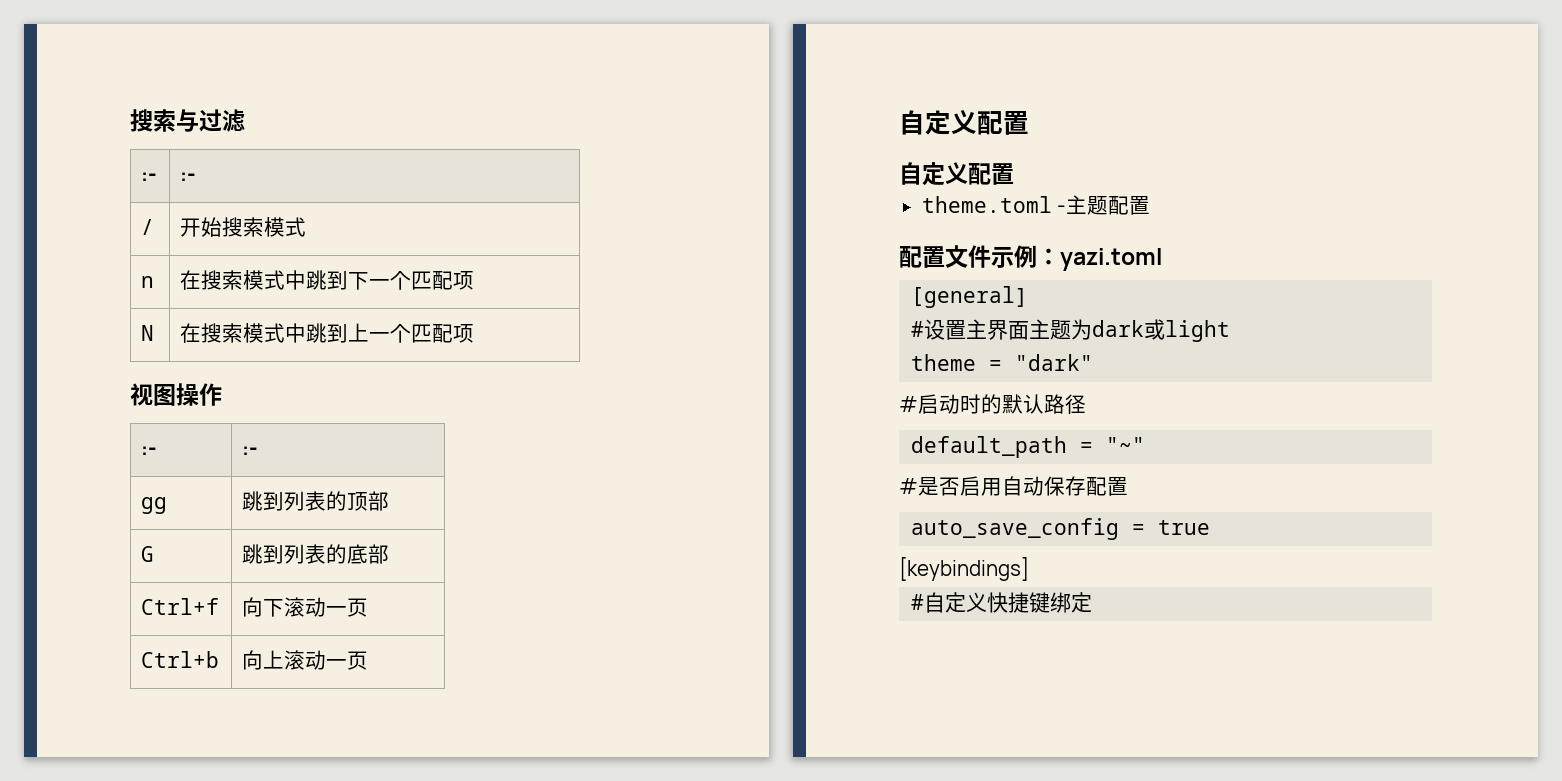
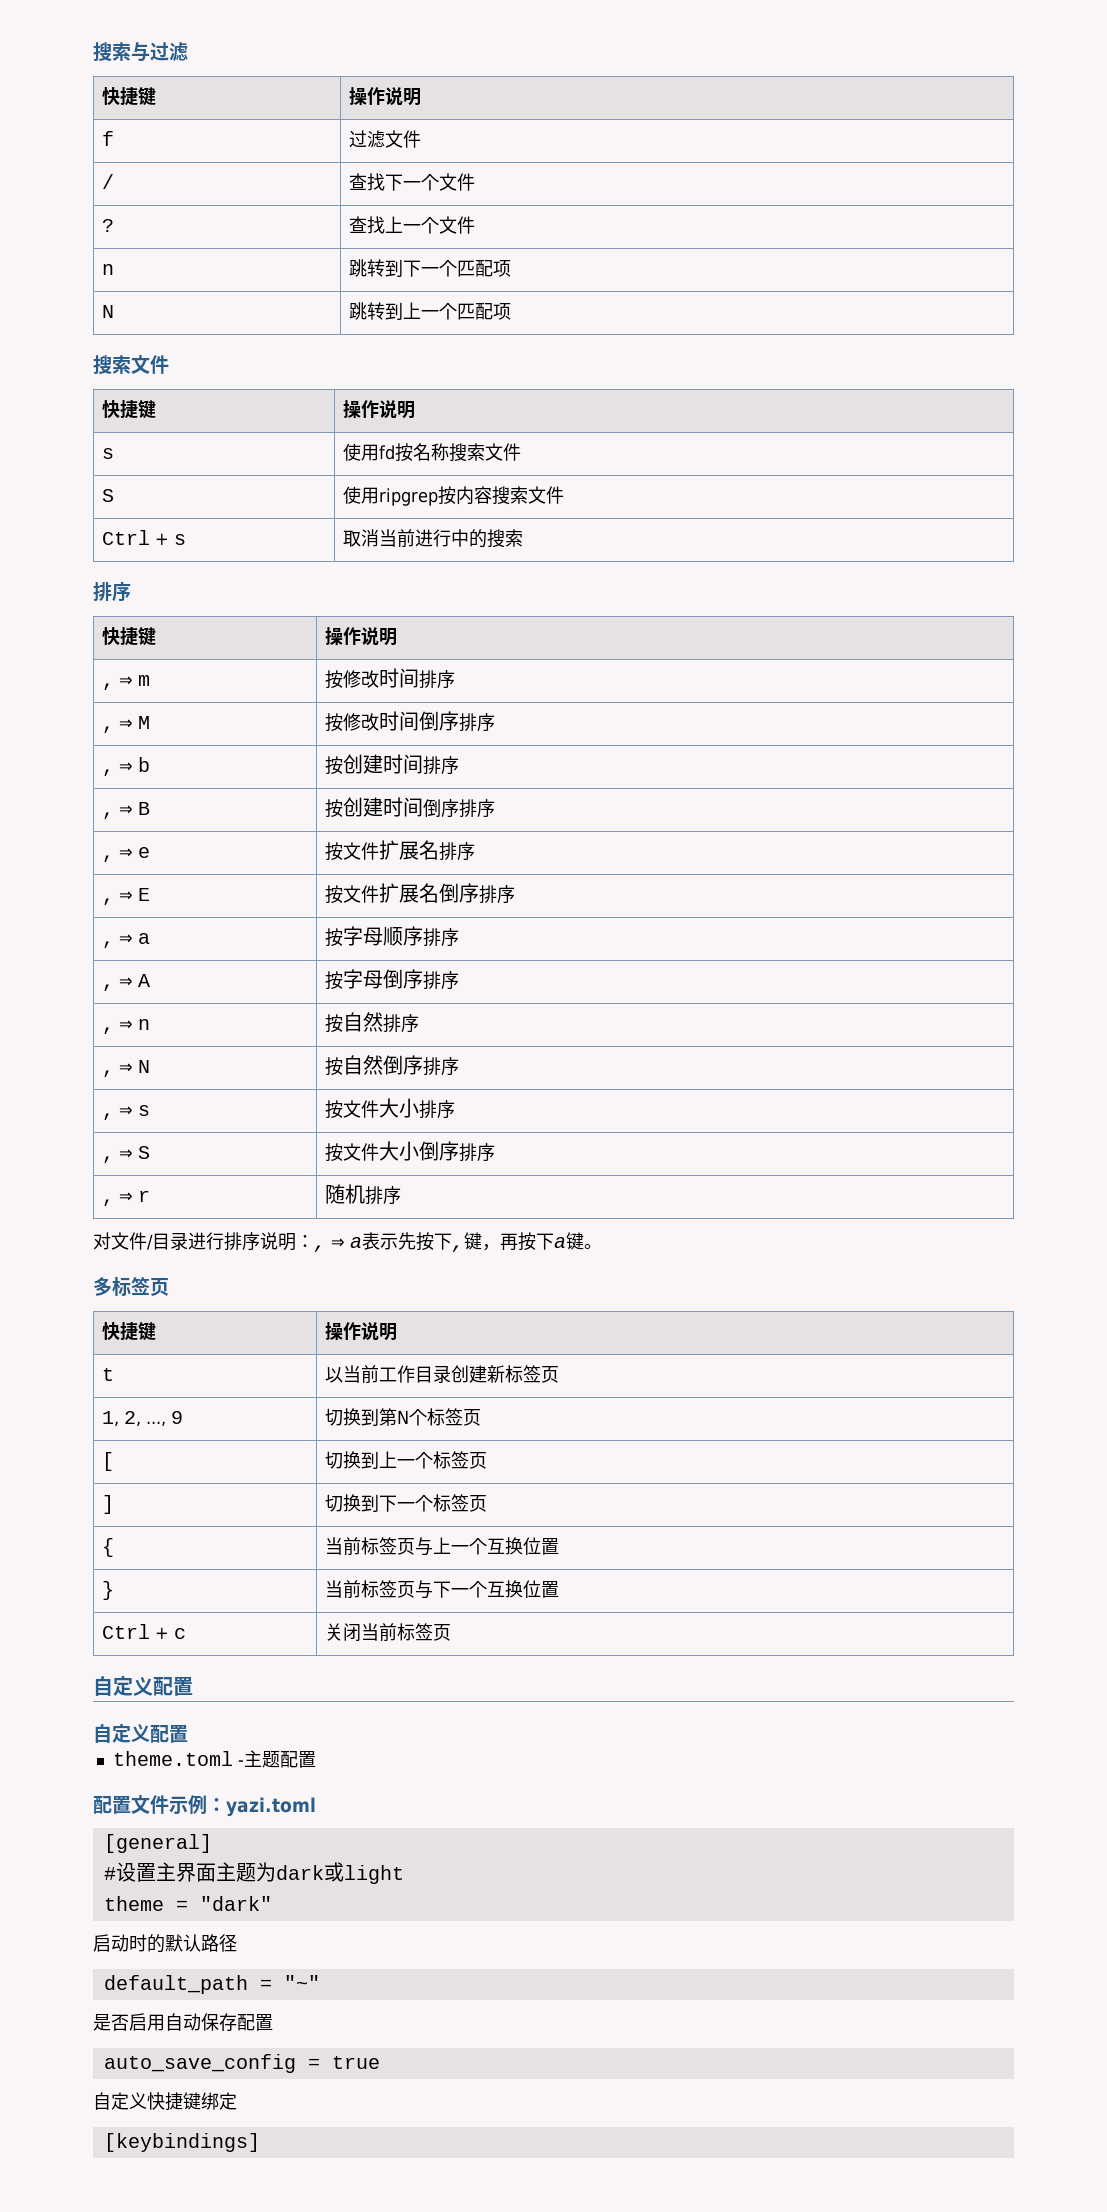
  搜索与过滤
- :- | :-
- / | 开始搜索模式
- n | 在搜索模式中跳到下一个匹配项
+ 快捷键 | 操作说明
+ f | 过滤文件
+ / | 查找下一个文件
+ ? | 查找上一个文件
+ n | 跳转到下一个匹配项
- N | 在搜索模式中跳到上一个匹配项
- 视图操作
- :- | :-
- gg | 跳到列表的顶部
- G | 跳到列表的底部
- Ctrl+f | 向下滚动一页
- Ctrl+b | 向上滚动一页
+ N | 跳转到上一个匹配项
+ 搜索文件
+ 快捷键 | 操作说明
+ s | 使用fd按名称搜索文件
+ S | 使用ripgrep按内容搜索文件
+ Ctrl + s | 取消当前进行中的搜索
+ 排序
+ 快捷键 | 操作说明
+ , ⇒ m | 按修改时间排序
+ , ⇒ M | 按修改时间倒序排序
+ , ⇒ b | 按创建时间排序
+ , ⇒ B | 按创建时间倒序排序
+ , ⇒ e | 按文件扩展名排序
+ , ⇒ E | 按文件扩展名倒序排序
+ , ⇒ a | 按字母顺序排序
+ , ⇒ A | 按字母倒序排序
+ , ⇒ n | 按自然排序
+ , ⇒ N | 按自然倒序排序
+ , ⇒ s | 按文件大小排序
+ , ⇒ S | 按文件大小倒序排序
+ , ⇒ r | 随机排序
+ 对文件/目录进行排序说明：, ⇒ a表示先按下,键，再按下a键。
+ 多标签页
+ 快捷键 | 操作说明
+ t | 以当前工作目录创建新标签页
+ 1, 2, ..., 9 | 切换到第N个标签页
+ [ | 切换到上一个标签页
+ ] | 切换到下一个标签页
+ { | 当前标签页与上一个互换位置
+ } | 当前标签页与下一个互换位置
+ Ctrl + c | 关闭当前标签页
- #启动时的默认路径
+ 启动时的默认路径
- #是否启用自动保存配置
+ 是否启用自动保存配置
- [keybindings]
- #自定义快捷键绑定
+ 自定义快捷键绑定
+ [keybindings]

